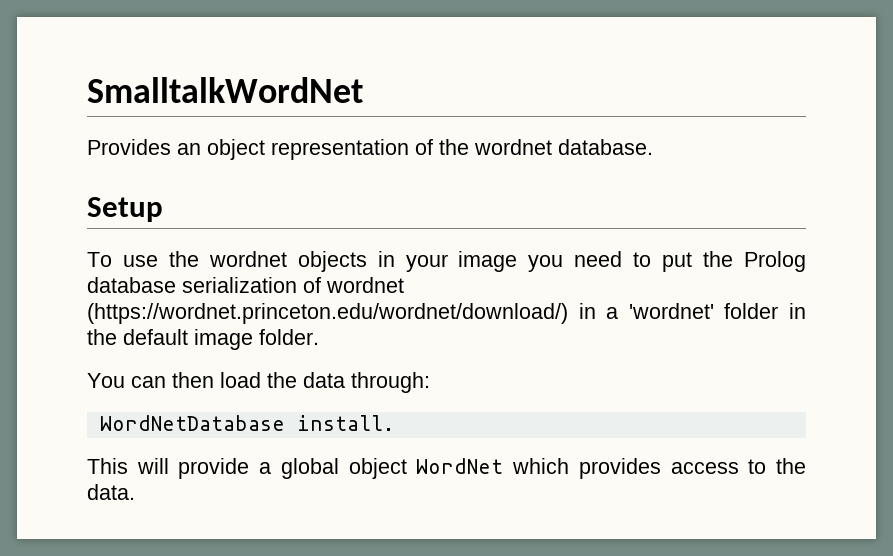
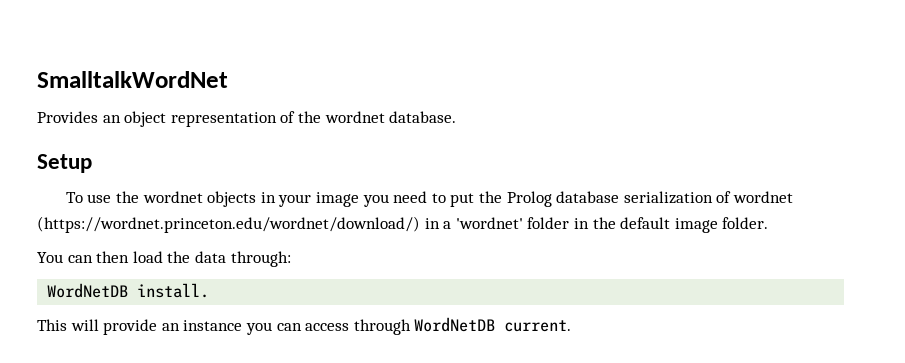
- WordNetDatabase install.
+ WordNetDB install.
- This will provide a global object WordNet which provides access to the data.
+ This will provide an instance you can access through WordNetDB current.

